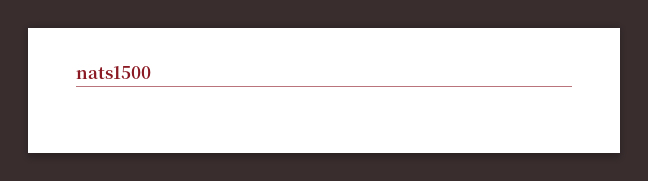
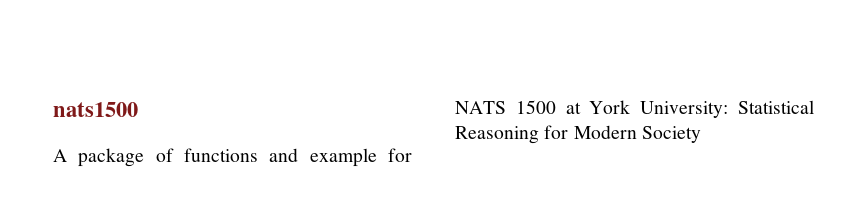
+ A package of functions and example for NATS 1500 at York University: Statistical Reasoning for Modern Society

